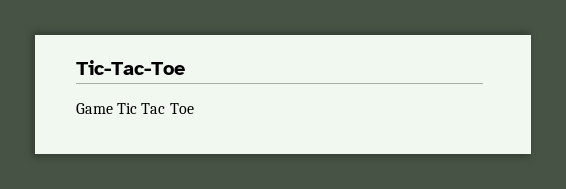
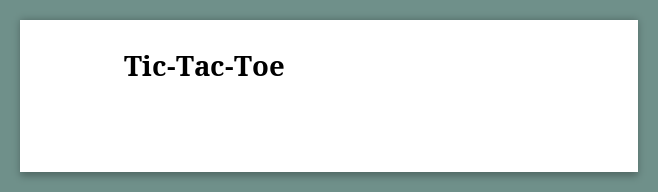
- Game Tic Tac Toe

